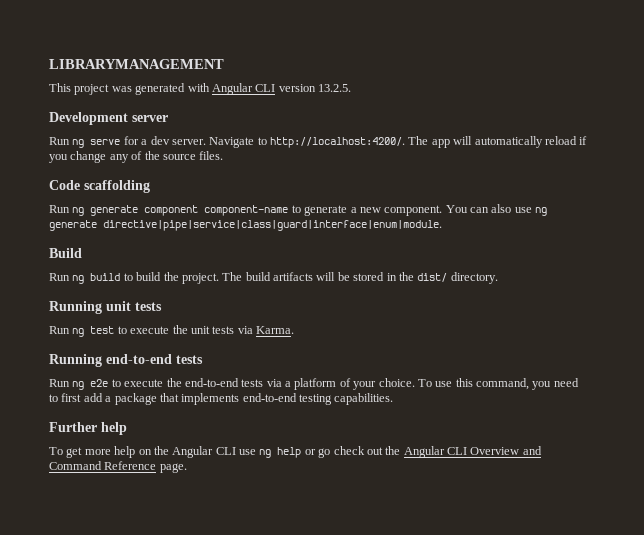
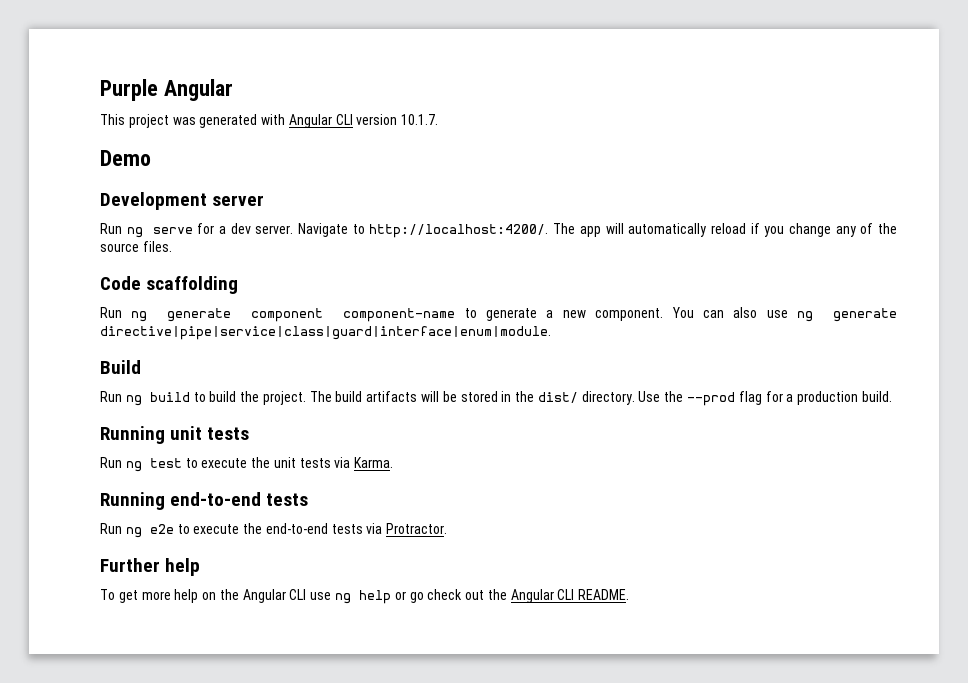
- LIBRARYMANAGEMENT
+ Purple Angular
- This project was generated with Angular CLI version 13.2.5.
+ This project was generated with Angular CLI version 10.1.7.
+ Demo
+ Use the --prod flag for a production build.
- Run ng e2e to execute the end-to-end tests via a platform of your choice. To use this command, you need to first add a package that implements end-to-end testing capabilities.
+ Run ng e2e to execute the end-to-end tests via Protractor.
- To get more help on the Angular CLI use ng help or go check out the Angular CLI Overview and Command Reference page.
+ To get more help on the Angular CLI use ng help or go check out the Angular CLI README.

